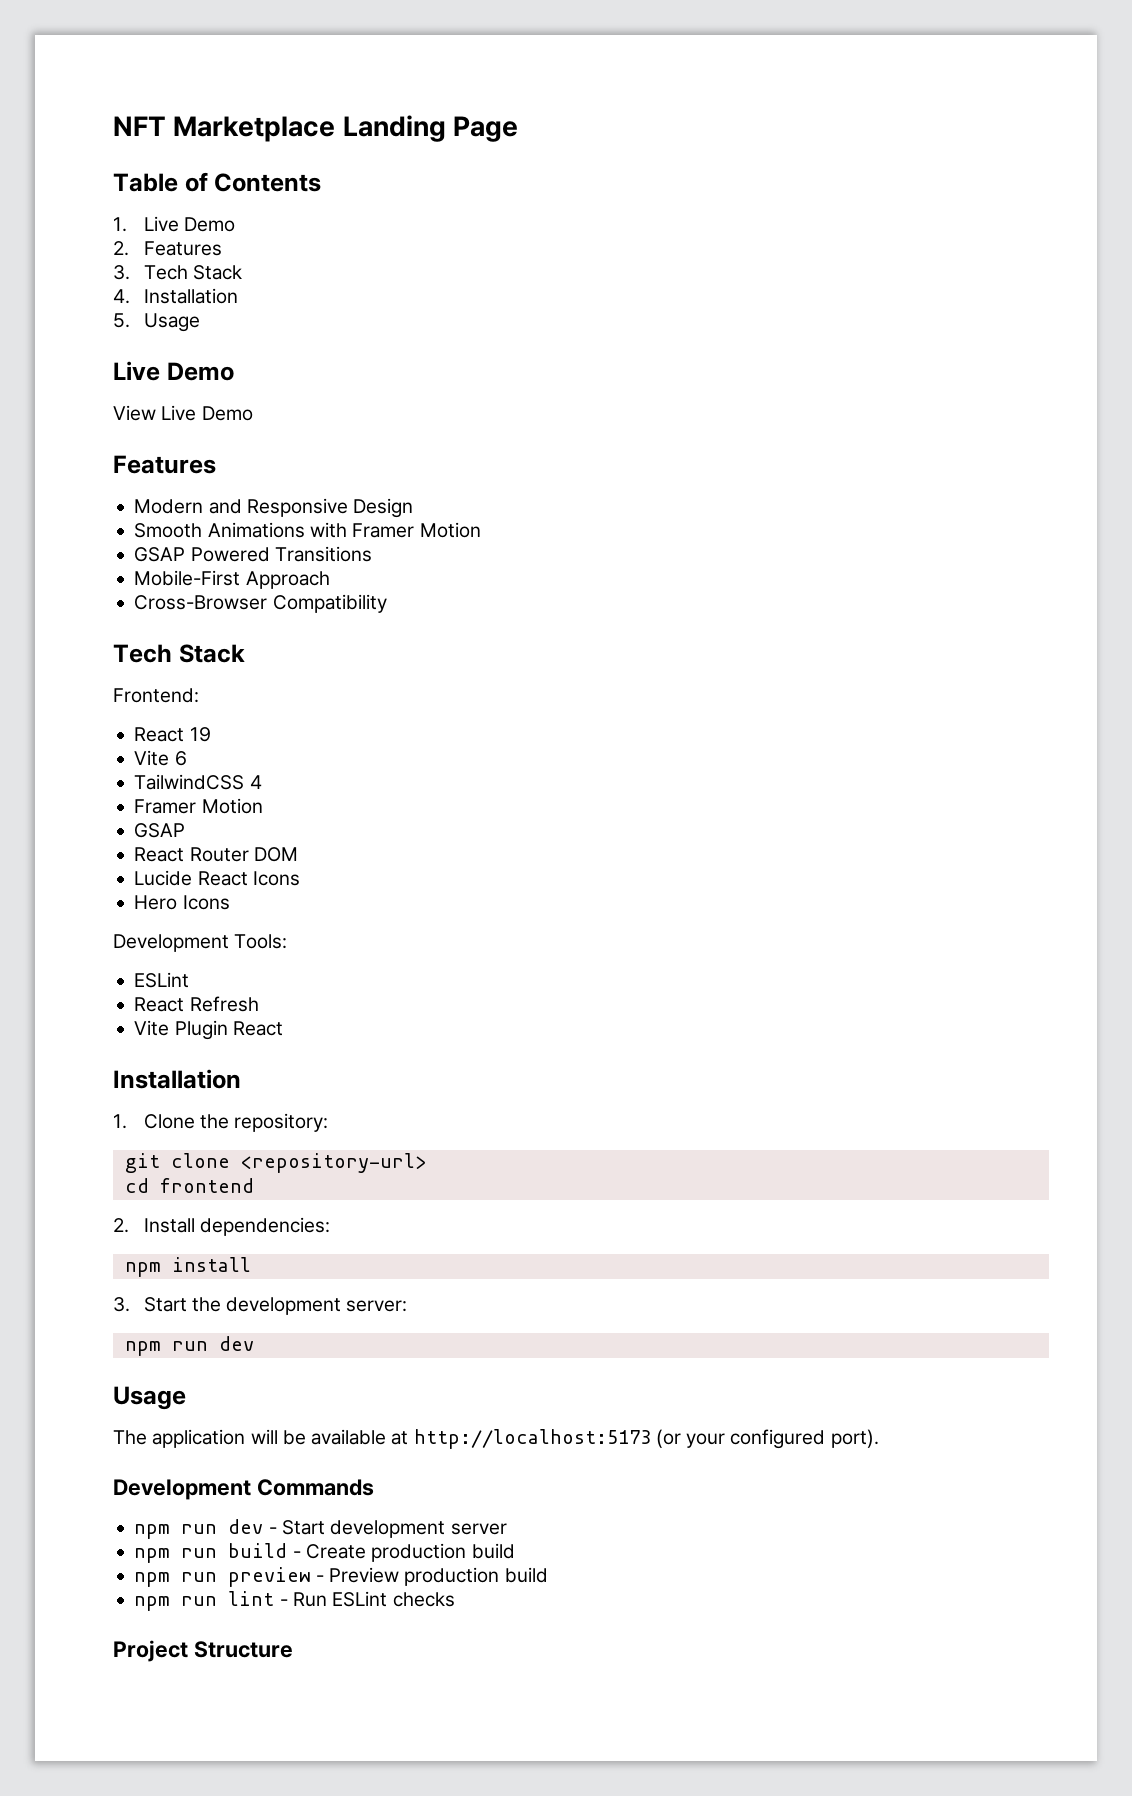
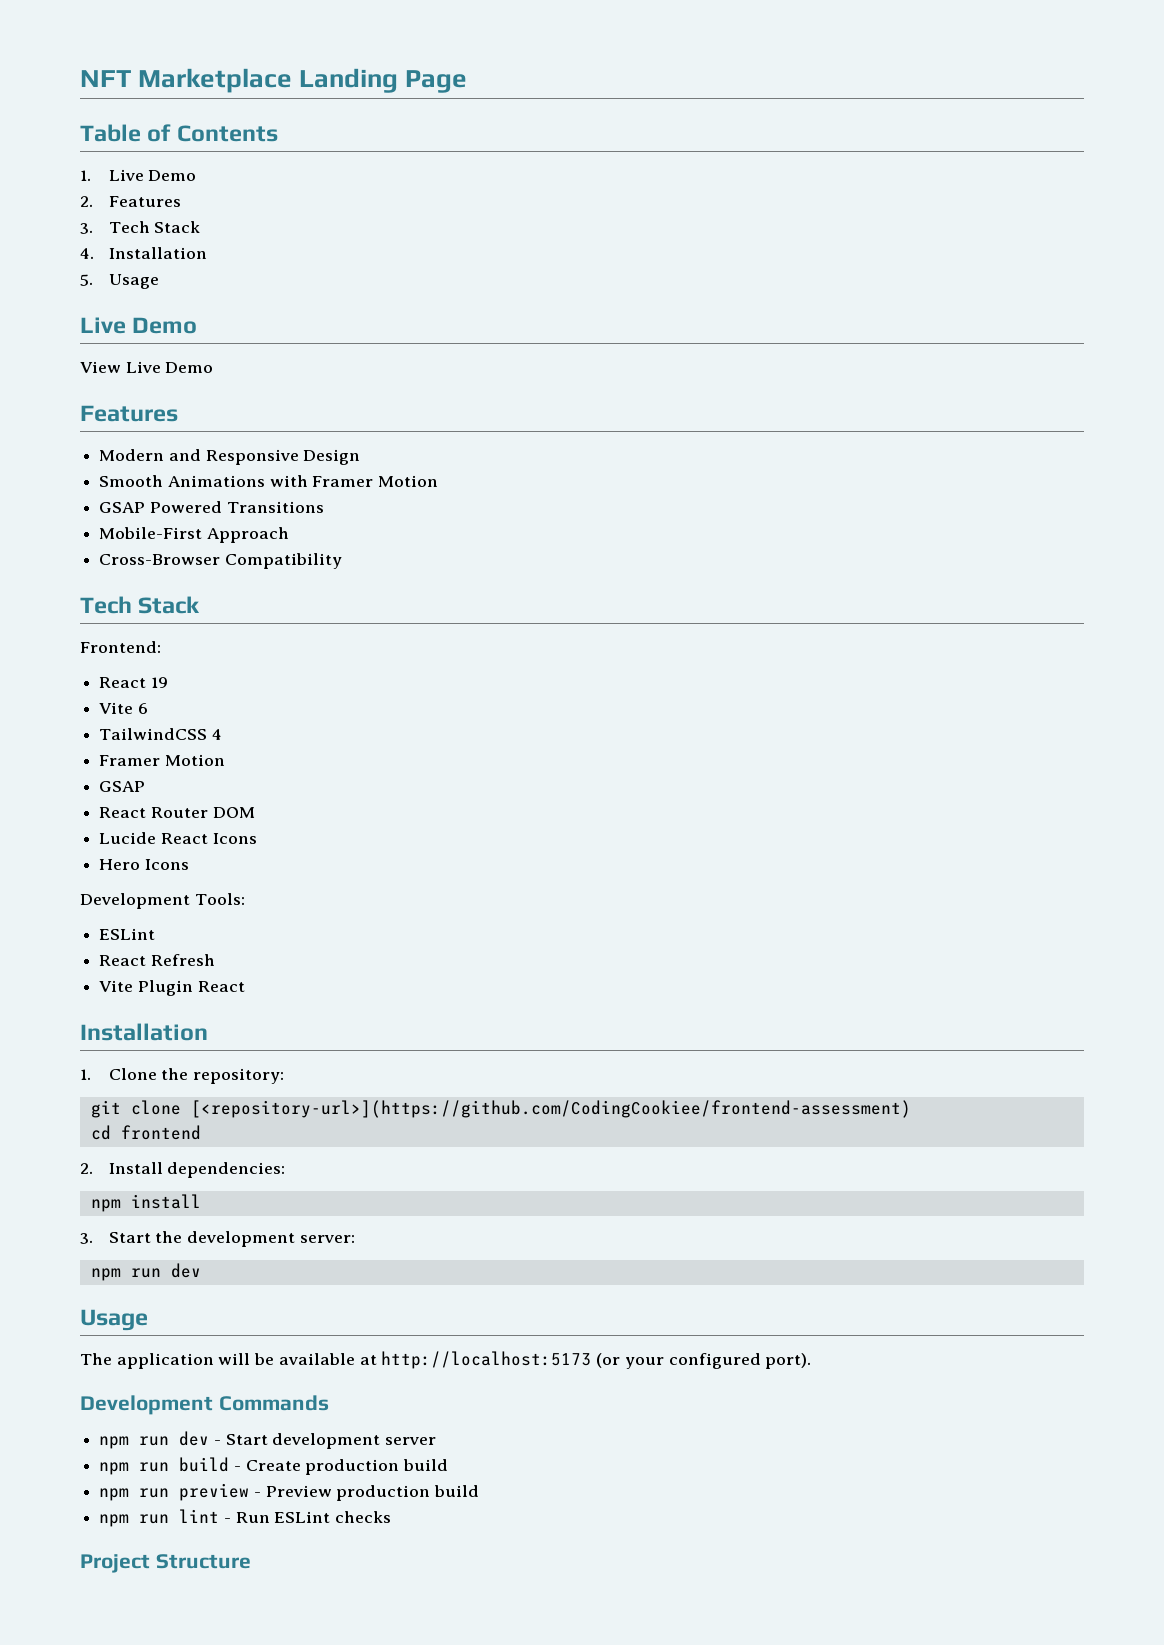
- git clone <repository-url>
+ git clone [<repository-url>](https://github.com/CodingCookiee/frontend-assessment)

